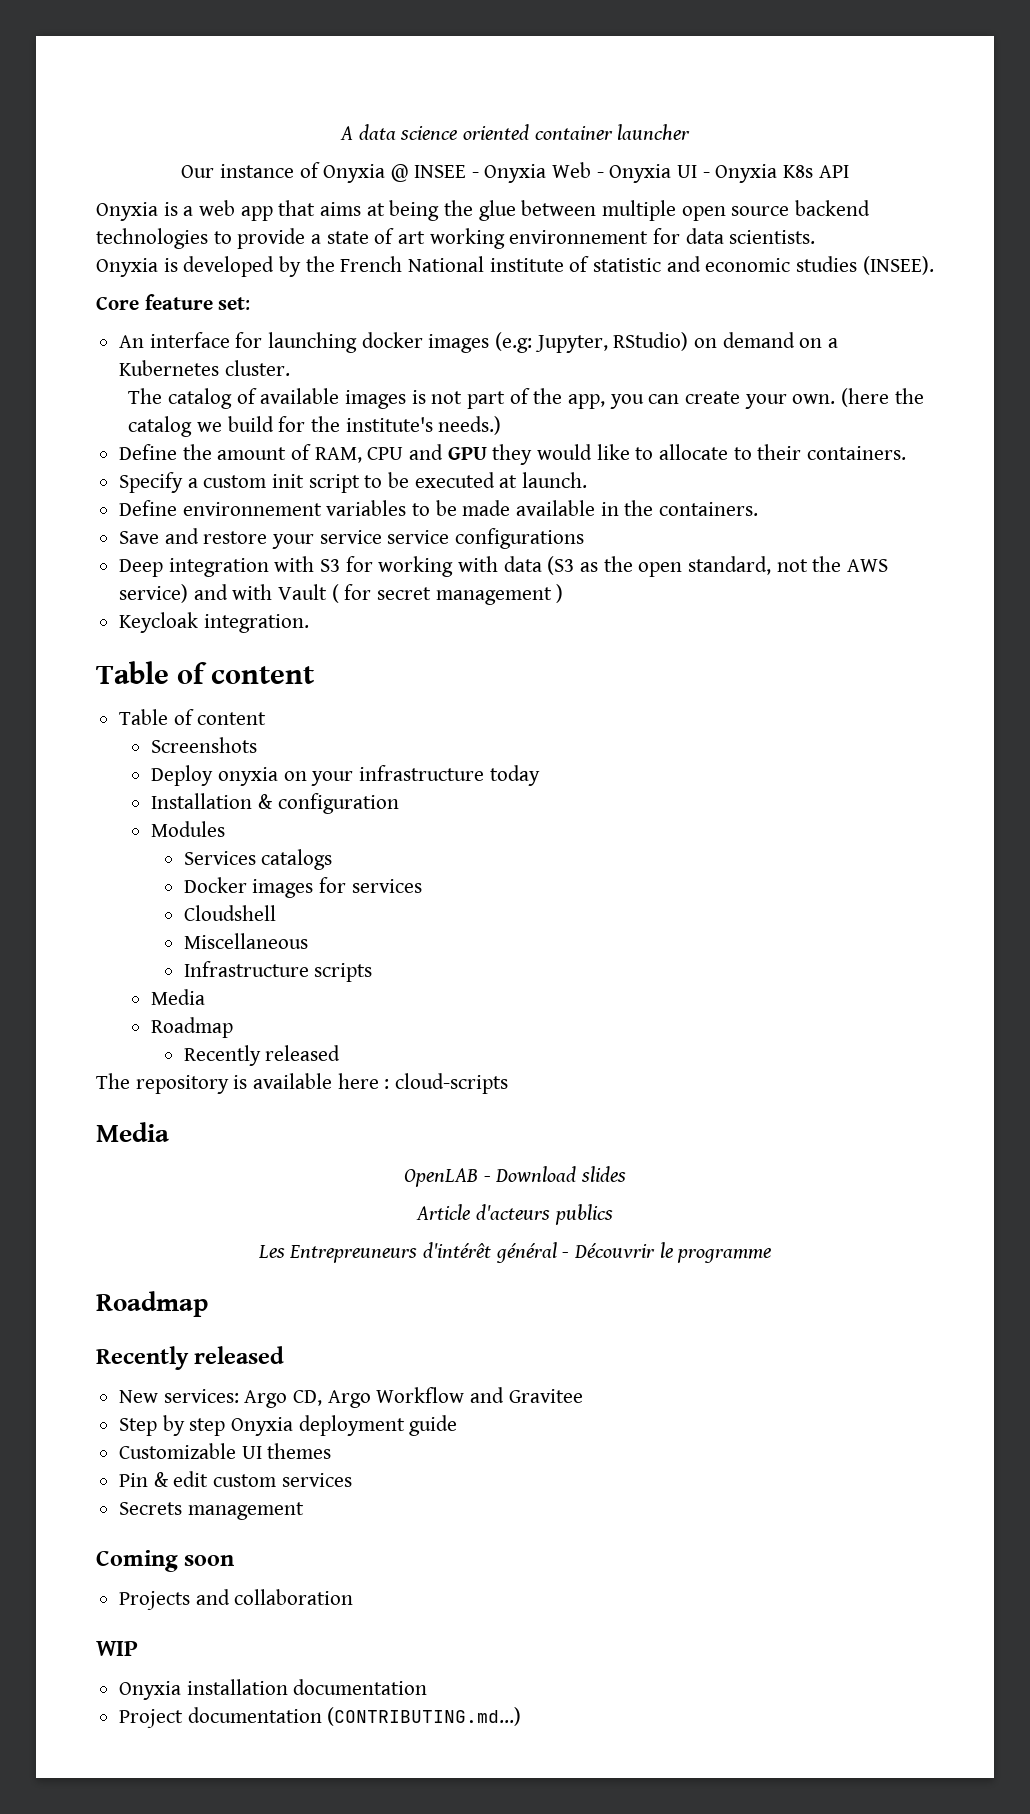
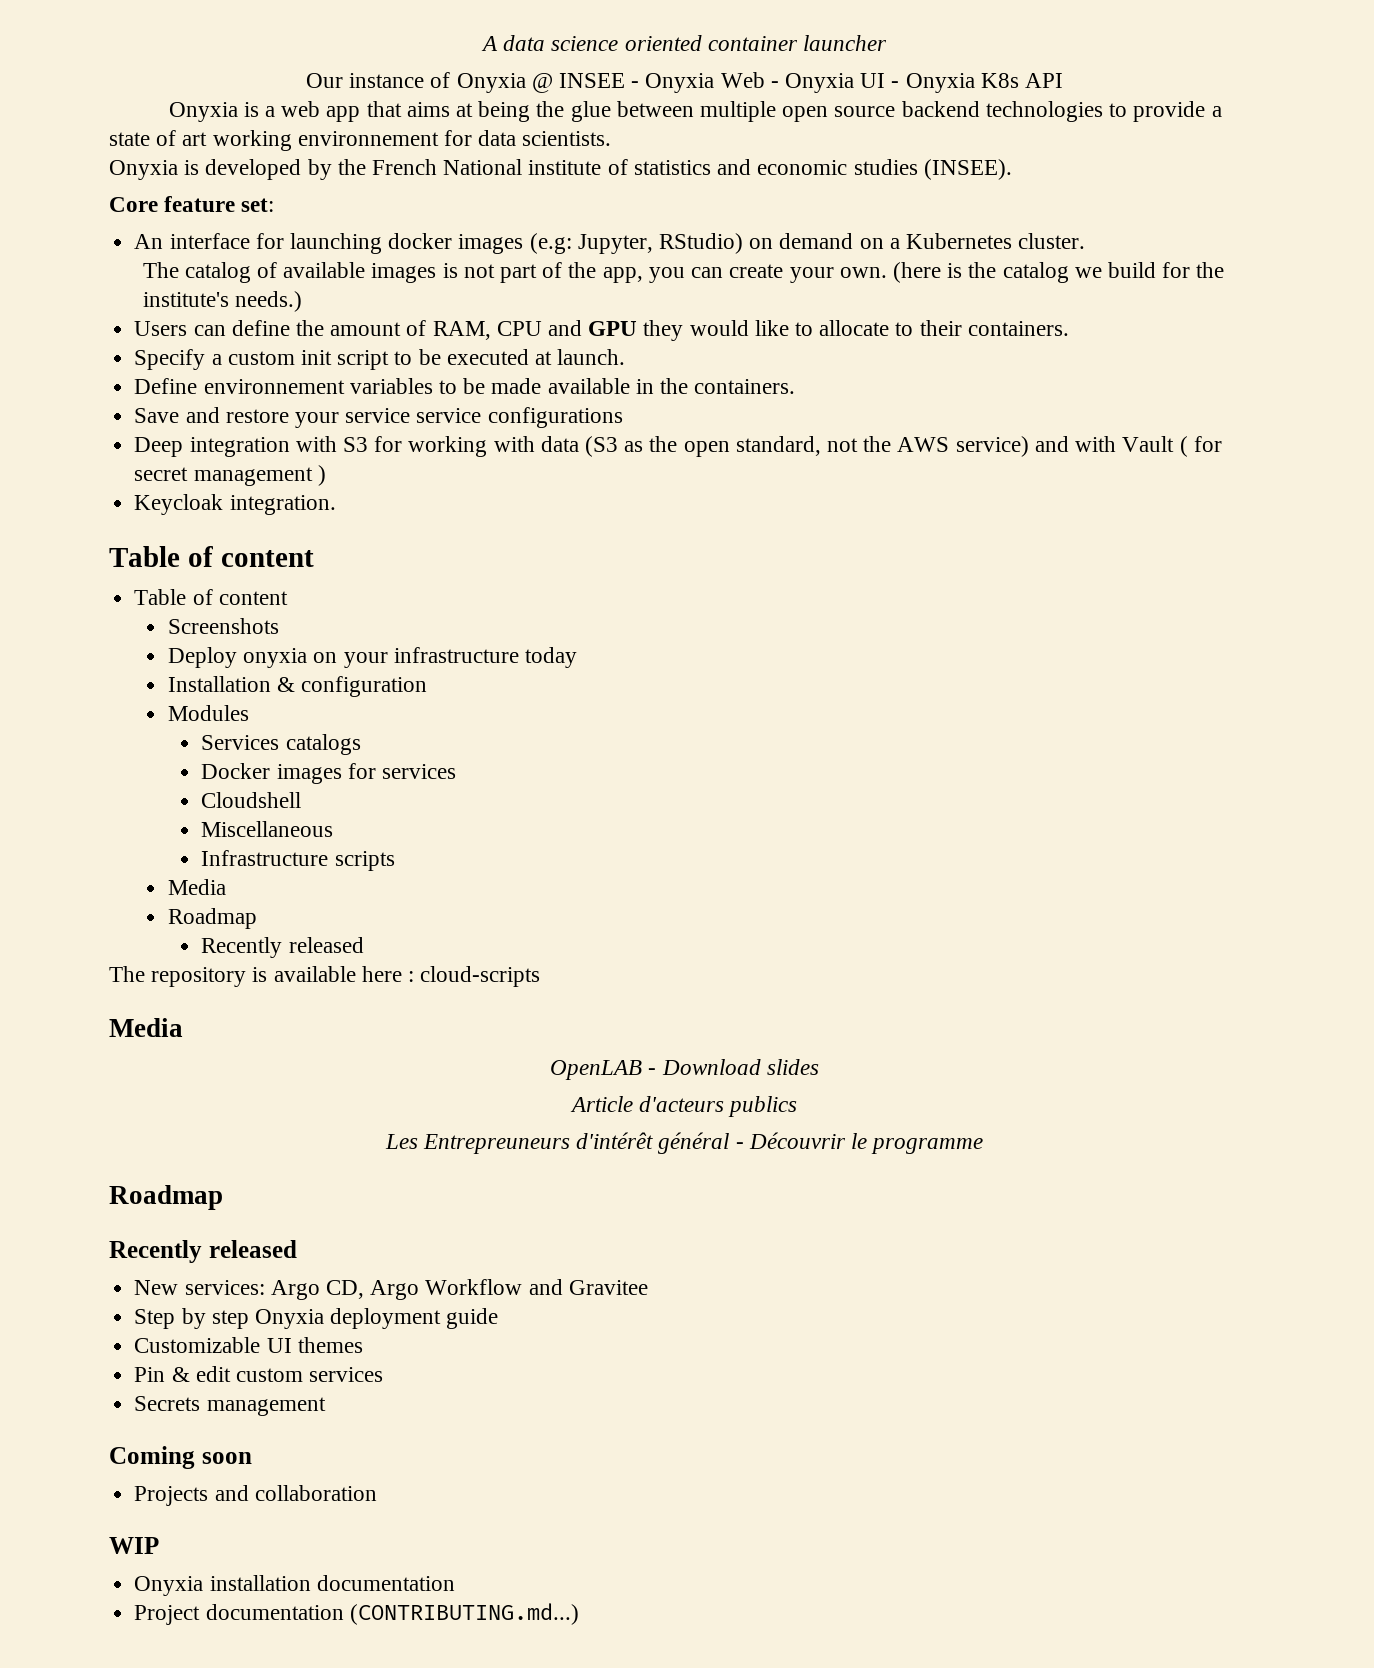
- Onyxia is developed by the French National institute of statistic and economic studies (INSEE).
+ Onyxia is developed by the French National institute of statistics and economic studies (INSEE).
- (here the catalog we build for the institute's needs.)
+ (here is the catalog we build for the institute's needs.)
- Define the amount of RAM, CPU and GPU they would like to allocate to their containers.
+ Users can define the amount of RAM, CPU and GPU they would like to allocate to their containers.

